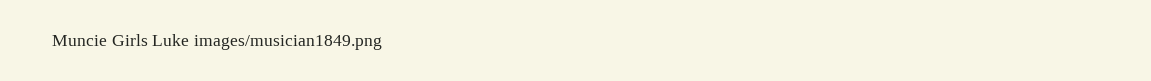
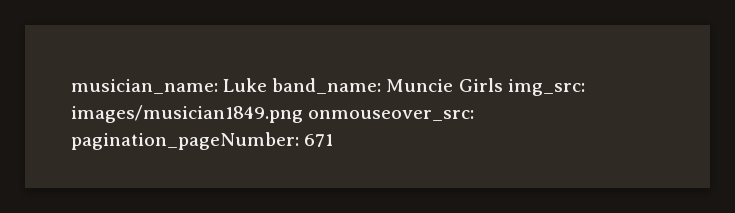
- Muncie Girls Luke images/musician1849.png
+ musician_name: Luke band_name: Muncie Girls img_src: images/musician1849.png onmouseover_src: pagination_pageNumber: 671

